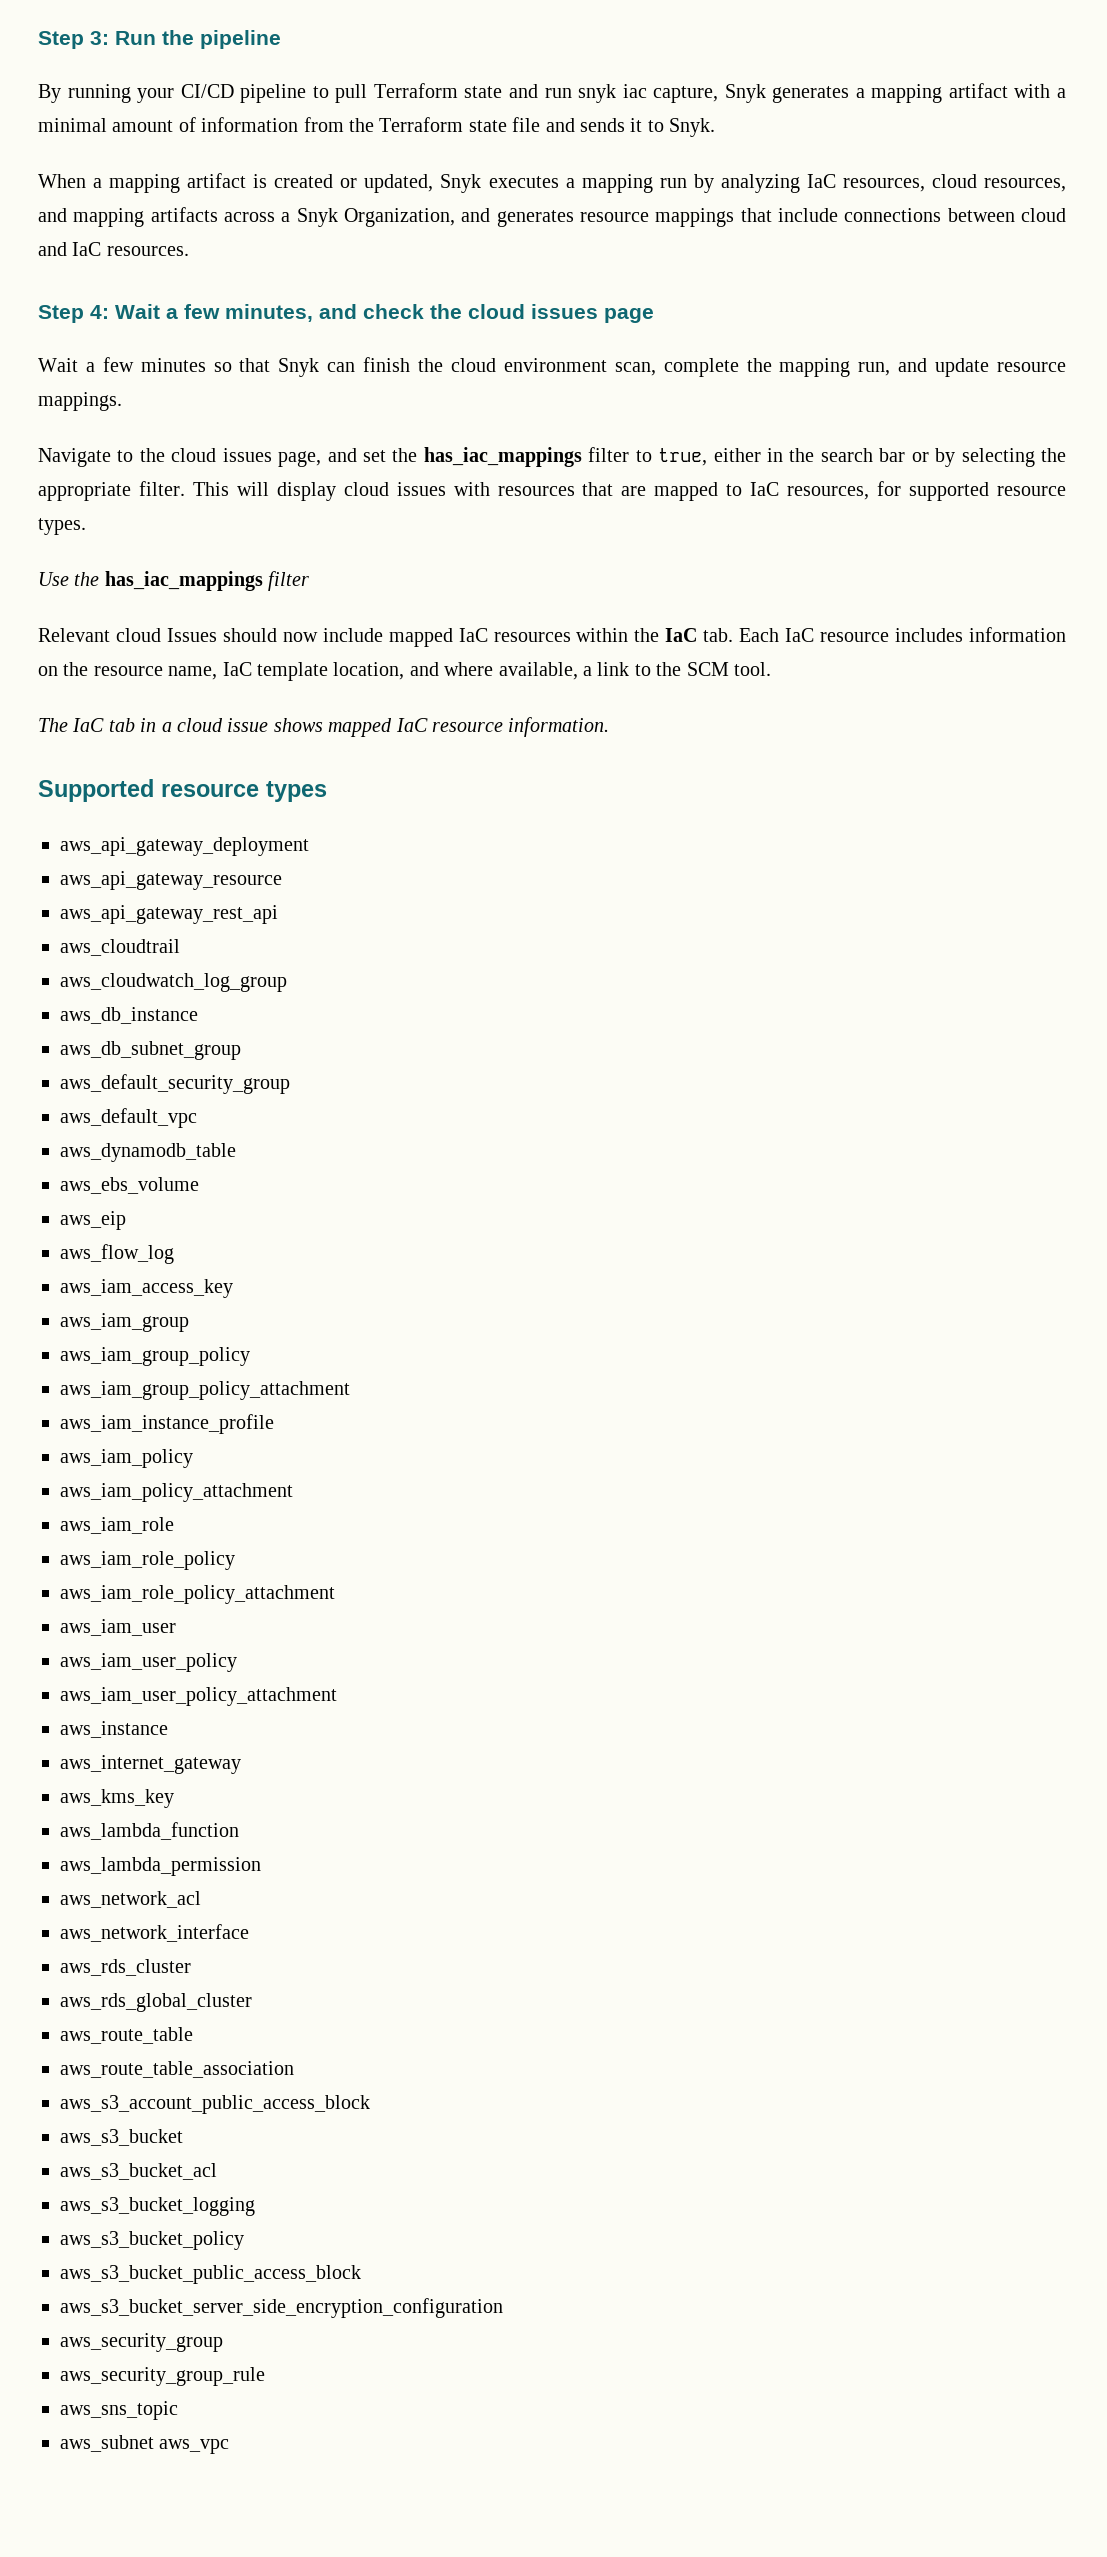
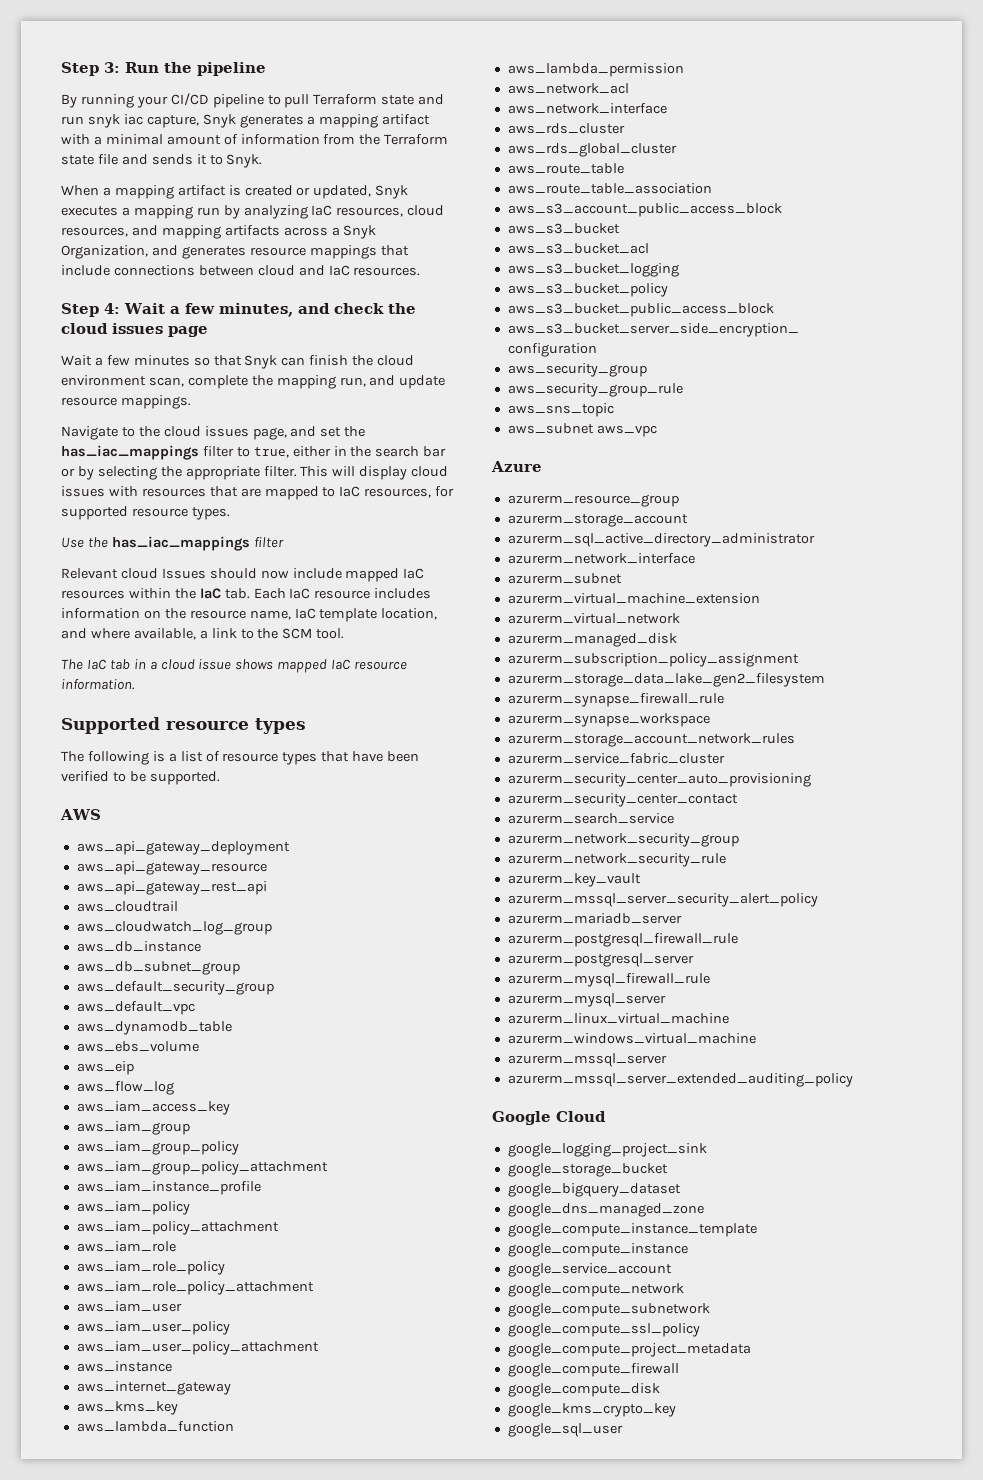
+ The following is a list of resource types that have been verified to be supported.
+ AWS
+ Azure
+ azurerm_resource_group
+ azurerm_storage_account
+ azurerm_sql_active_directory_administrator
+ azurerm_network_interface
+ azurerm_subnet
+ azurerm_virtual_machine_extension
+ azurerm_virtual_network
+ azurerm_managed_disk
+ azurerm_subscription_policy_assignment
+ azurerm_storage_data_lake_gen2_filesystem
+ azurerm_synapse_firewall_rule
+ azurerm_synapse_workspace
+ azurerm_storage_account_network_rules
+ azurerm_service_fabric_cluster
+ azurerm_security_center_auto_provisioning
+ azurerm_security_center_contact
+ azurerm_search_service
+ azurerm_network_security_group
+ azurerm_network_security_rule
+ azurerm_key_vault
+ azurerm_mssql_server_security_alert_policy
+ azurerm_mariadb_server
+ azurerm_postgresql_firewall_rule
+ azurerm_postgresql_server
+ azurerm_mysql_firewall_rule
+ azurerm_mysql_server
+ azurerm_linux_virtual_machine
+ azurerm_windows_virtual_machine
+ azurerm_mssql_server
+ azurerm_mssql_server_extended_auditing_policy
+ Google Cloud
+ google_logging_project_sink
+ google_storage_bucket
+ google_bigquery_dataset
+ google_dns_managed_zone
+ google_compute_instance_template
+ google_compute_instance
+ google_service_account
+ google_compute_network
+ google_compute_subnetwork
+ google_compute_ssl_policy
+ google_compute_project_metadata
+ google_compute_firewall
+ google_compute_disk
+ google_kms_crypto_key
+ google_sql_user

